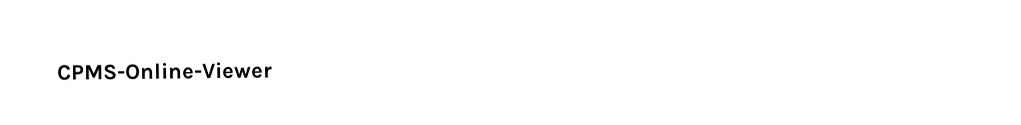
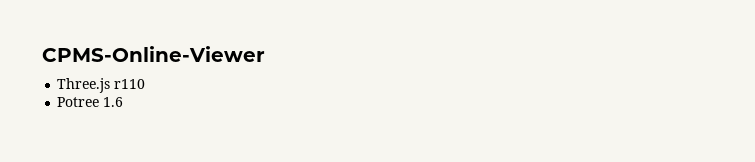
+ Three.js r110
+ Potree 1.6

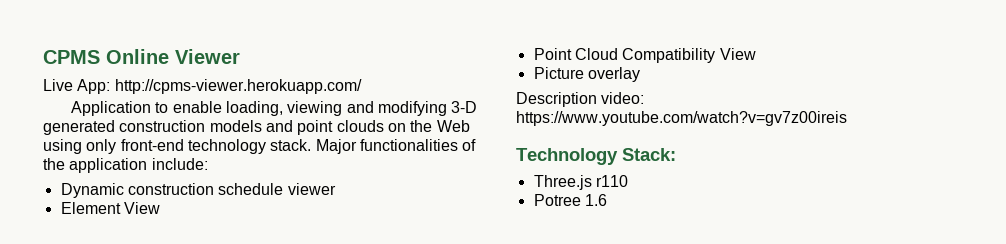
- CPMS-Online-Viewer
+ CPMS Online Viewer
+ Live App: http://cpms-viewer.herokuapp.com/
+ Application to enable loading, viewing and modifying 3-D generated construction models and point clouds on the Web using only front-end technology stack. Major functionalities of the application include:
+ Dynamic construction schedule viewer
+ Element View
+ Point Cloud Compatibility View
+ Picture overlay
+ Description video: https://www.youtube.com/watch?v=gv7z00ireis
+ Technology Stack:

